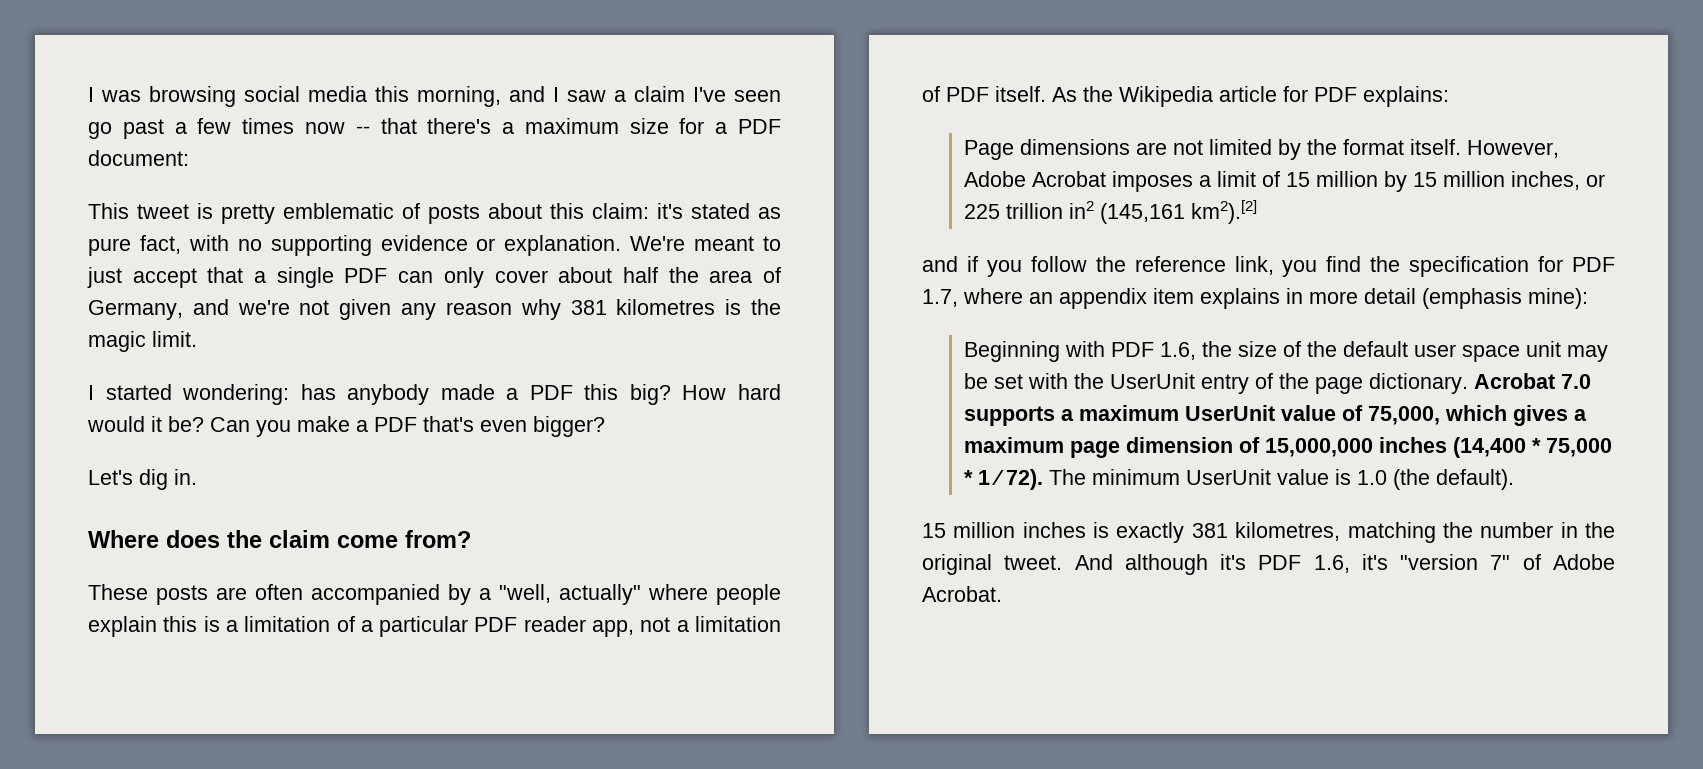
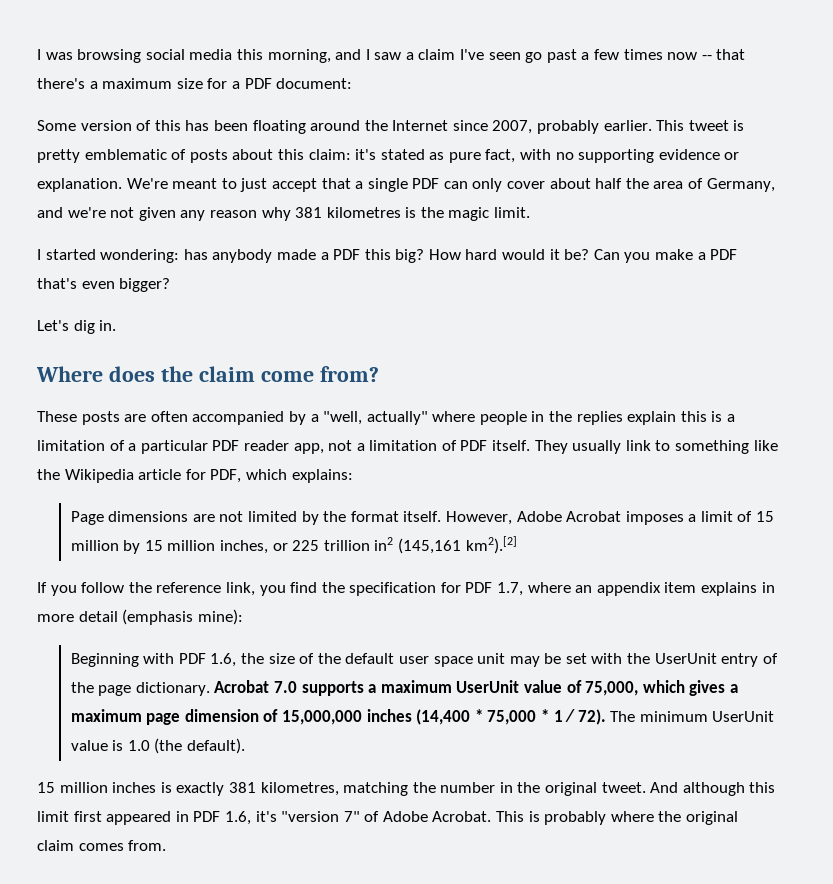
+ Some version of this has been floating around the Internet since 2007, probably earlier.
- These posts are often accompanied by a "well, actually" where people explain this is a limitation of a particular PDF reader app, not a limitation of PDF itself.
+ These posts are often accompanied by a "well, actually" where people in the replies explain this is a limitation of a particular PDF reader app, not a limitation of PDF itself.
- As the Wikipedia article for PDF explains:
+ They usually link to something like the Wikipedia article for PDF, which explains:
- and if you follow the reference link, you find the specification for PDF 1.7, where an appendix item explains in more detail (emphasis mine):
+ If you follow the reference link, you find the specification for PDF 1.7, where an appendix item explains in more detail (emphasis mine):
- And although it's PDF 1.6, it's "version 7" of Adobe Acrobat.
+ And although this limit first appeared in PDF 1.6, it's "version 7" of Adobe Acrobat.
+ This is probably where the original claim comes from.

